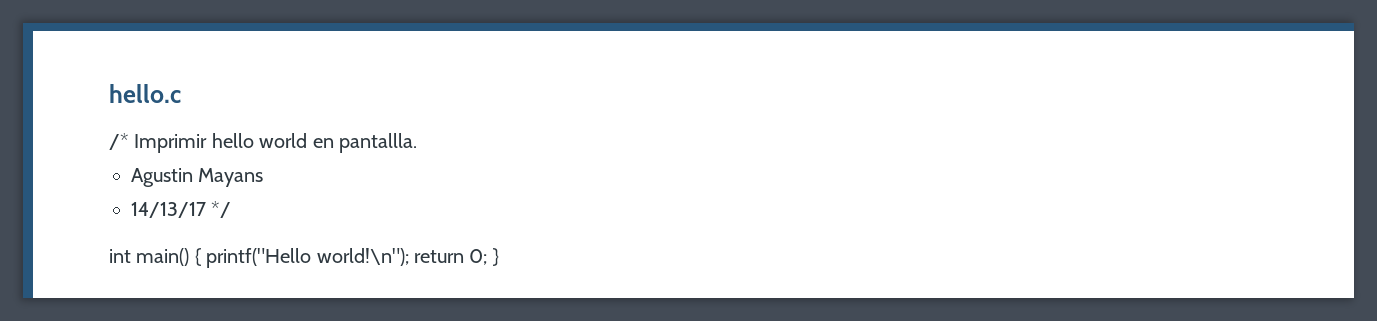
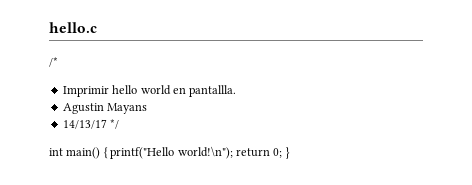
- /* Imprimir hello world en pantallla.
+ /*
+ Imprimir hello world en pantallla.

